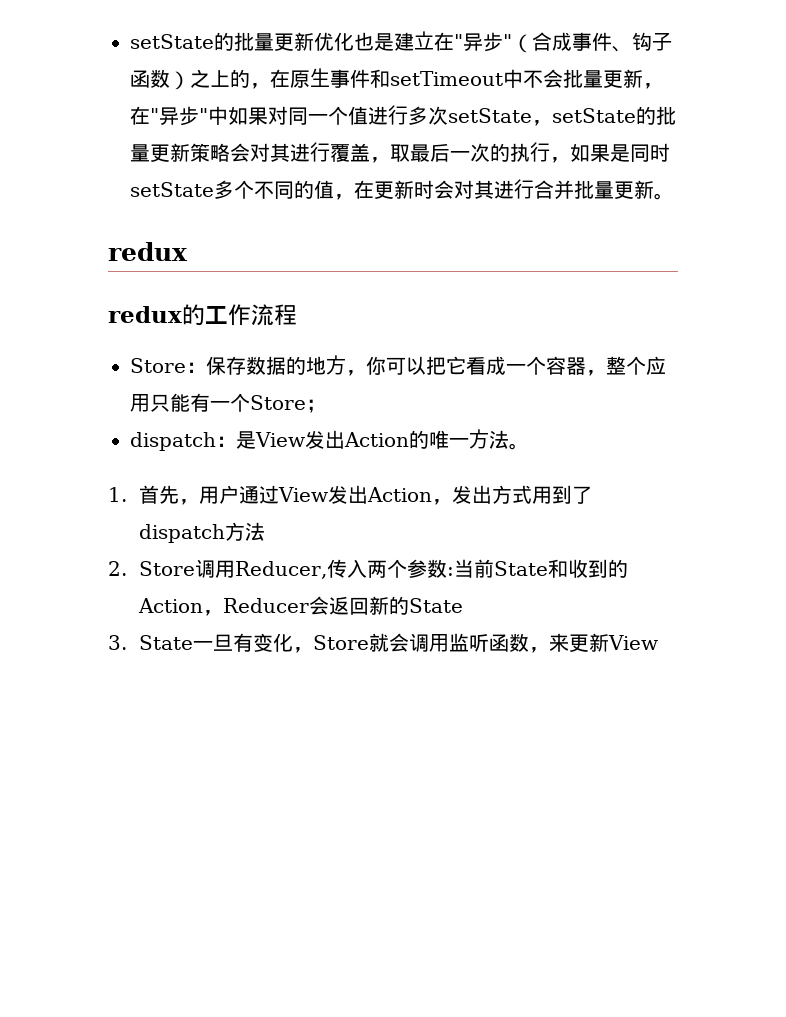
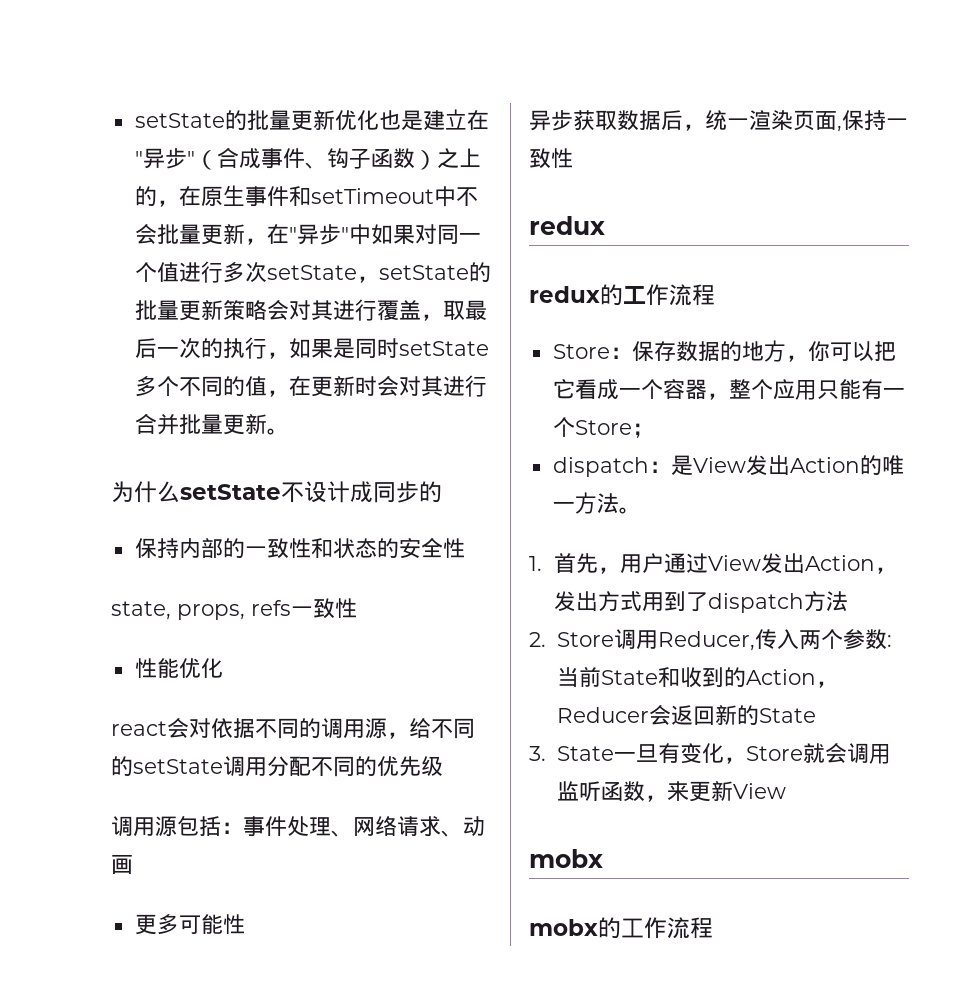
+ 为什么setState不设计成同步的
+ 保持内部的一致性和状态的安全性
+ state, props, refs一致性
+ 性能优化
+ react会对依据不同的调用源，给不同的setState调用分配不同的优先级
+ 调用源包括：事件处理、网络请求、动画
+ 更多可能性
+ 异步获取数据后，统一渲染页面,保持一致性
  3. State⼀旦有变化，Store就会调⽤监听函数，来更新View
+ mobx
+ mobx的工作流程

